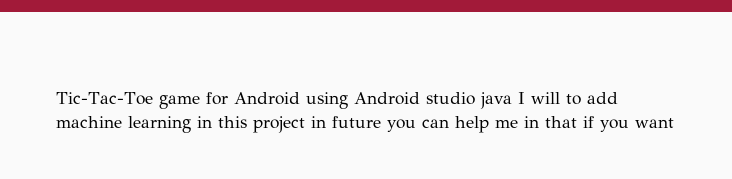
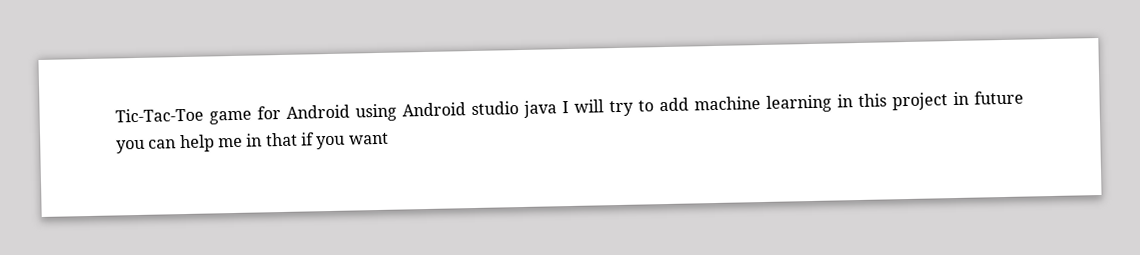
- Tic-Tac-Toe game for Android using Android studio java I will to add machine learning in this project in future you can help me in that if you want
+ Tic-Tac-Toe game for Android using Android studio java I will try to add machine learning in this project in future you can help me in that if you want

